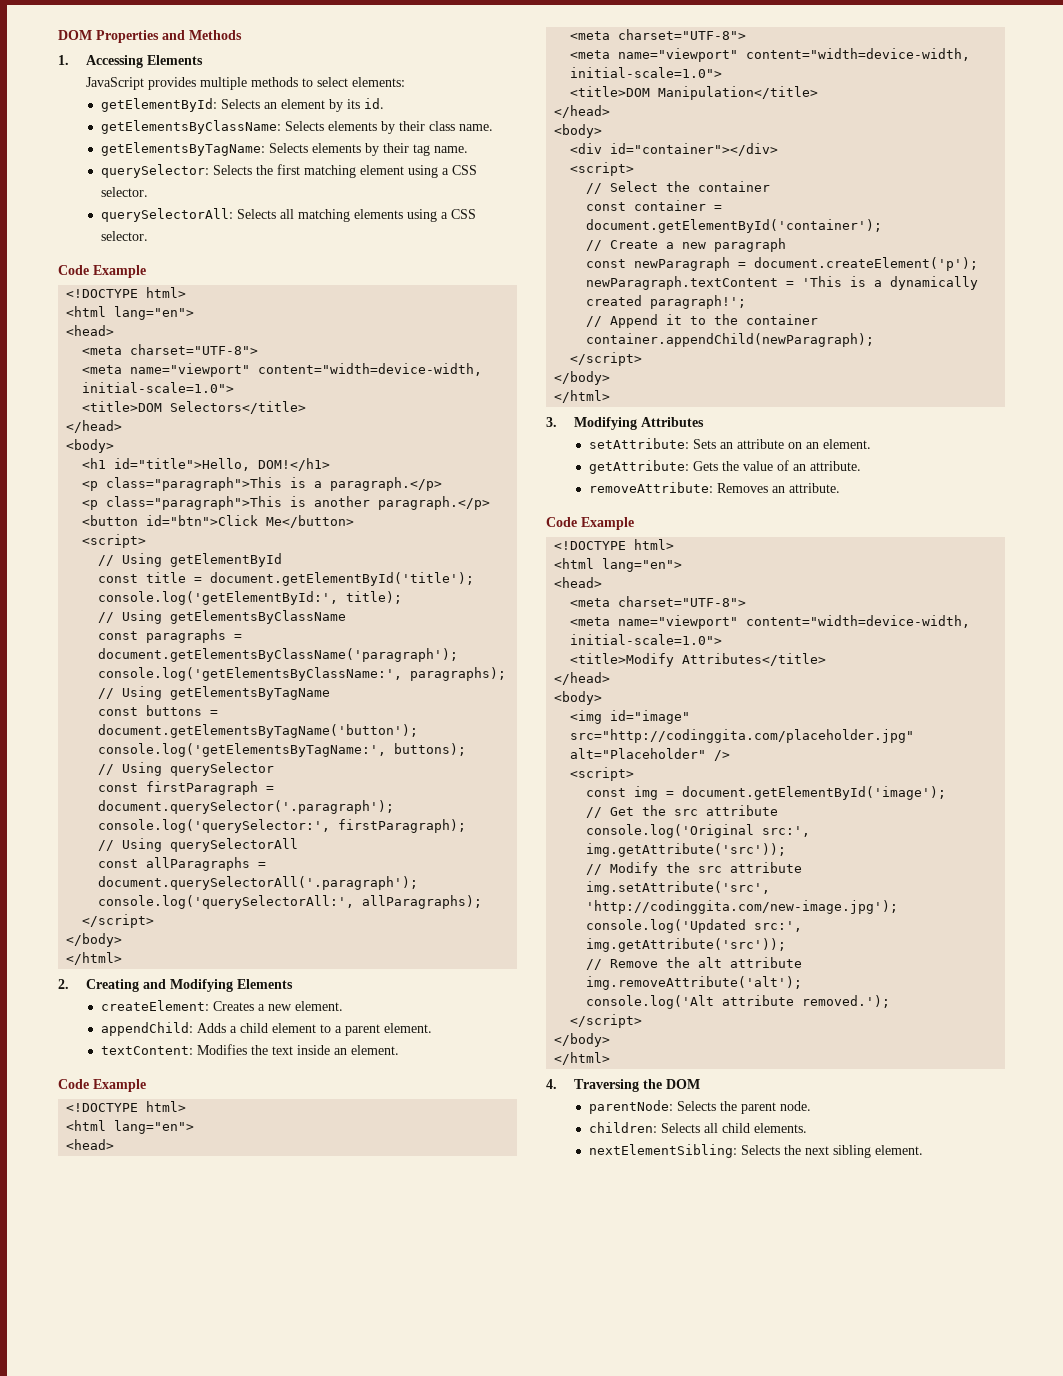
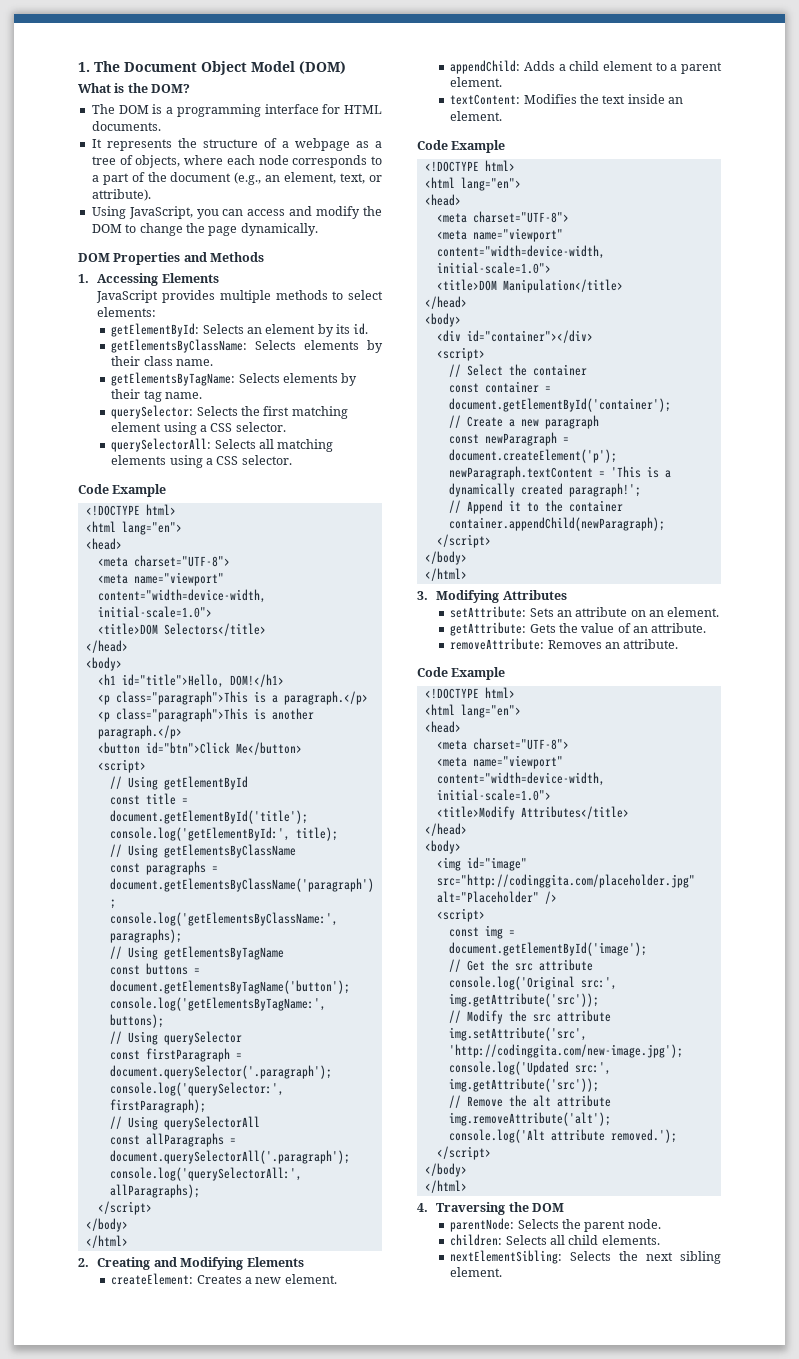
+ 1. The Document Object Model (DOM)
+ What is the DOM?
+ The DOM is a programming interface for HTML documents.
+ It represents the structure of a webpage as a tree of objects, where each node corresponds to a part of the document (e.g., an element, text, or attribute).
+ Using JavaScript, you can access and modify the DOM to change the page dynamically.

